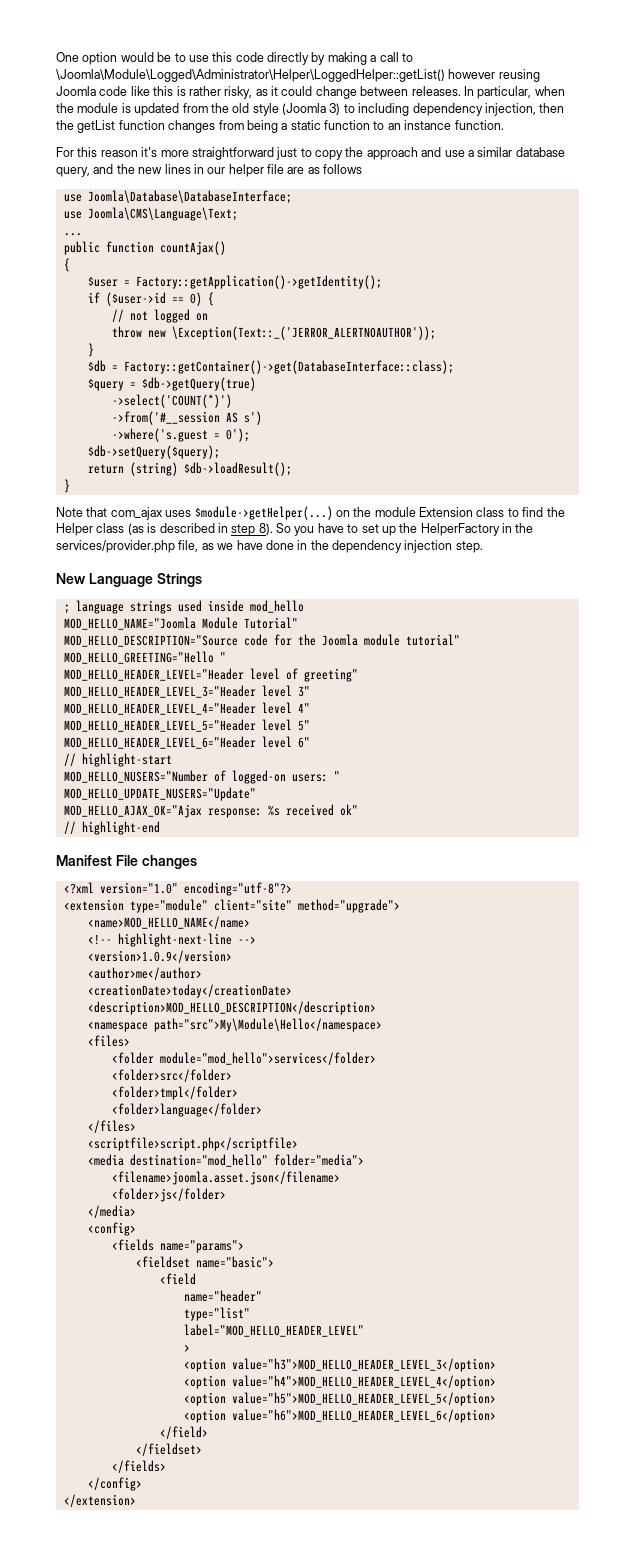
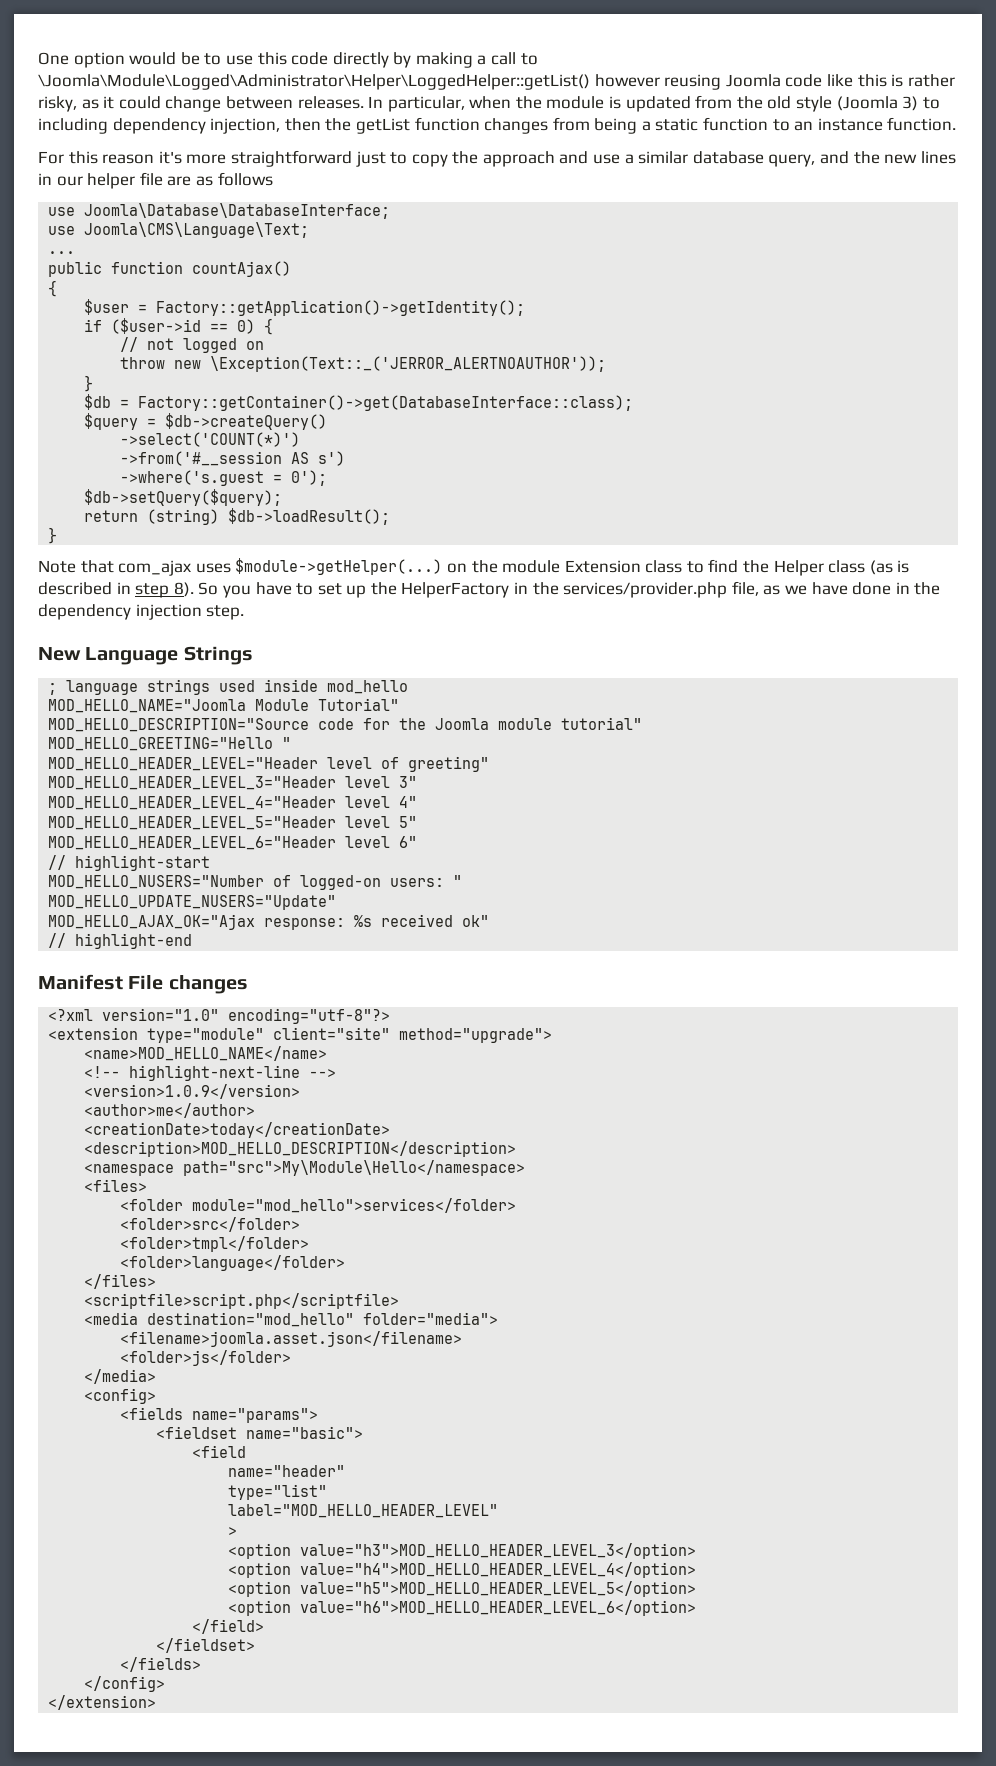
- $query = $db->getQuery(true)
+ $query = $db->createQuery()

